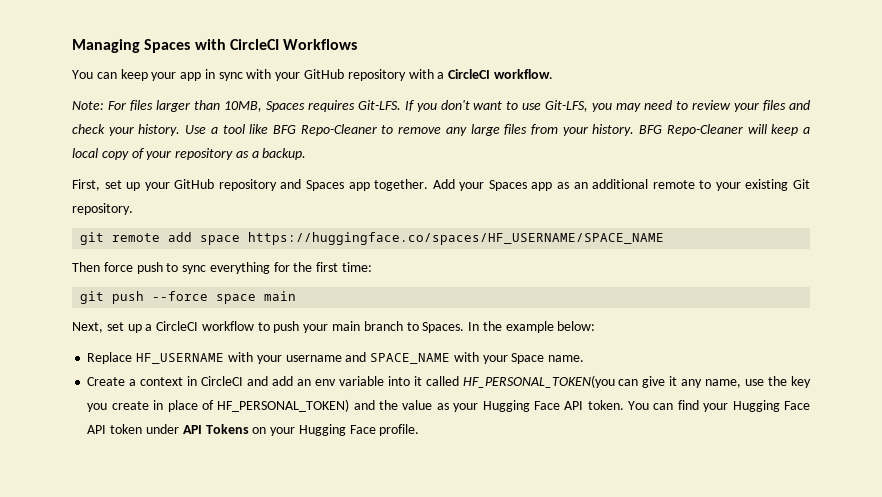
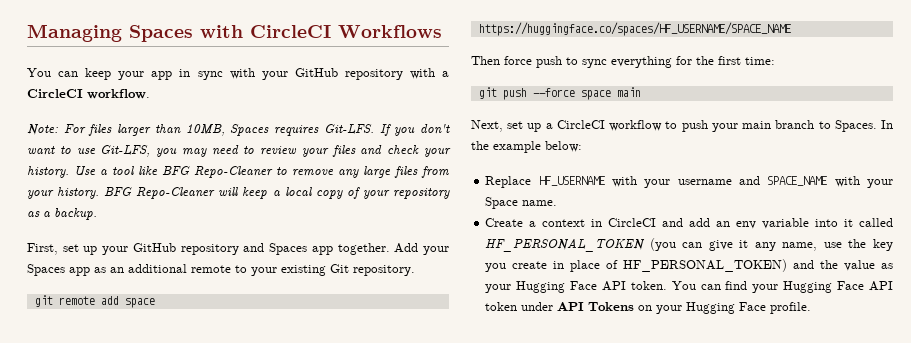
- Create a context in CircleCI and add an env variable into it called HF_PERSONAL_TOKEN(you can give it any name, use the key you create in place of HF_PERSONAL_TOKEN) and the value as your Hugging Face API token.
+ Create a context in CircleCI and add an env variable into it called HF_PERSONAL_TOKEN (you can give it any name, use the key you create in place of HF_PERSONAL_TOKEN) and the value as your Hugging Face API token.

